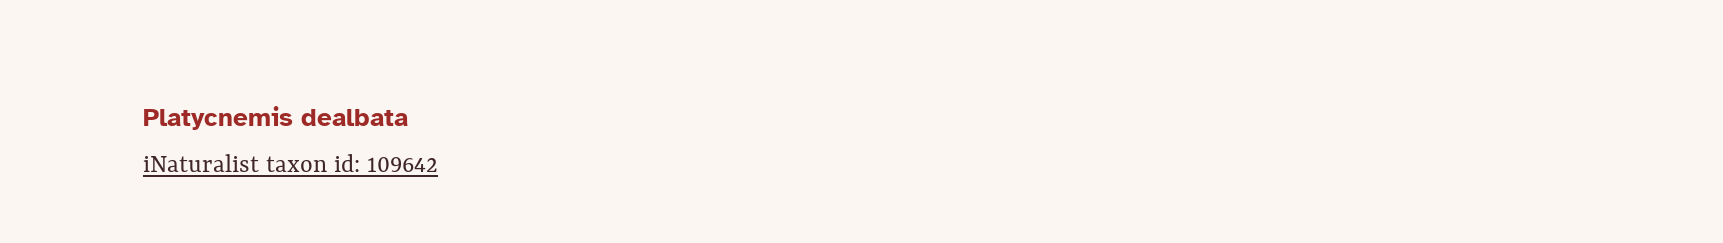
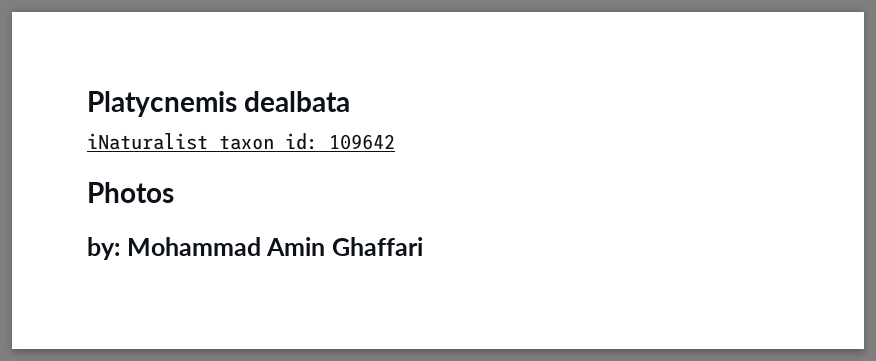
+ Photos
+ by: Mohammad Amin Ghaffari

